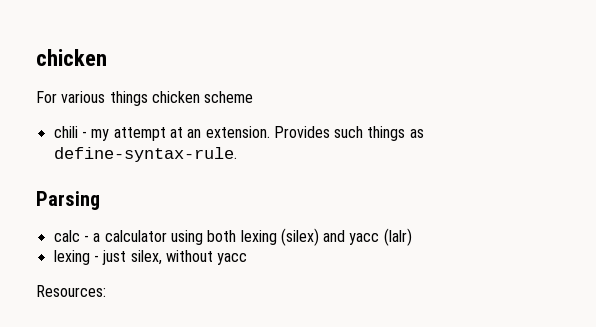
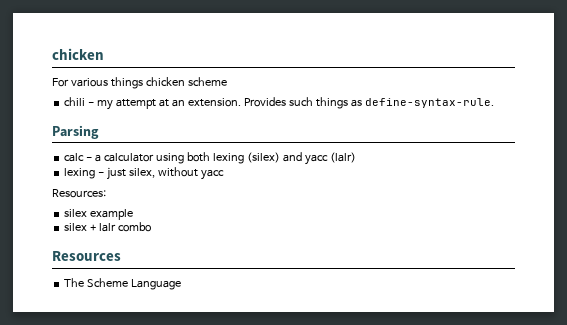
+ silex example
+ silex + lalr combo
+ Resources
+ The Scheme Language

